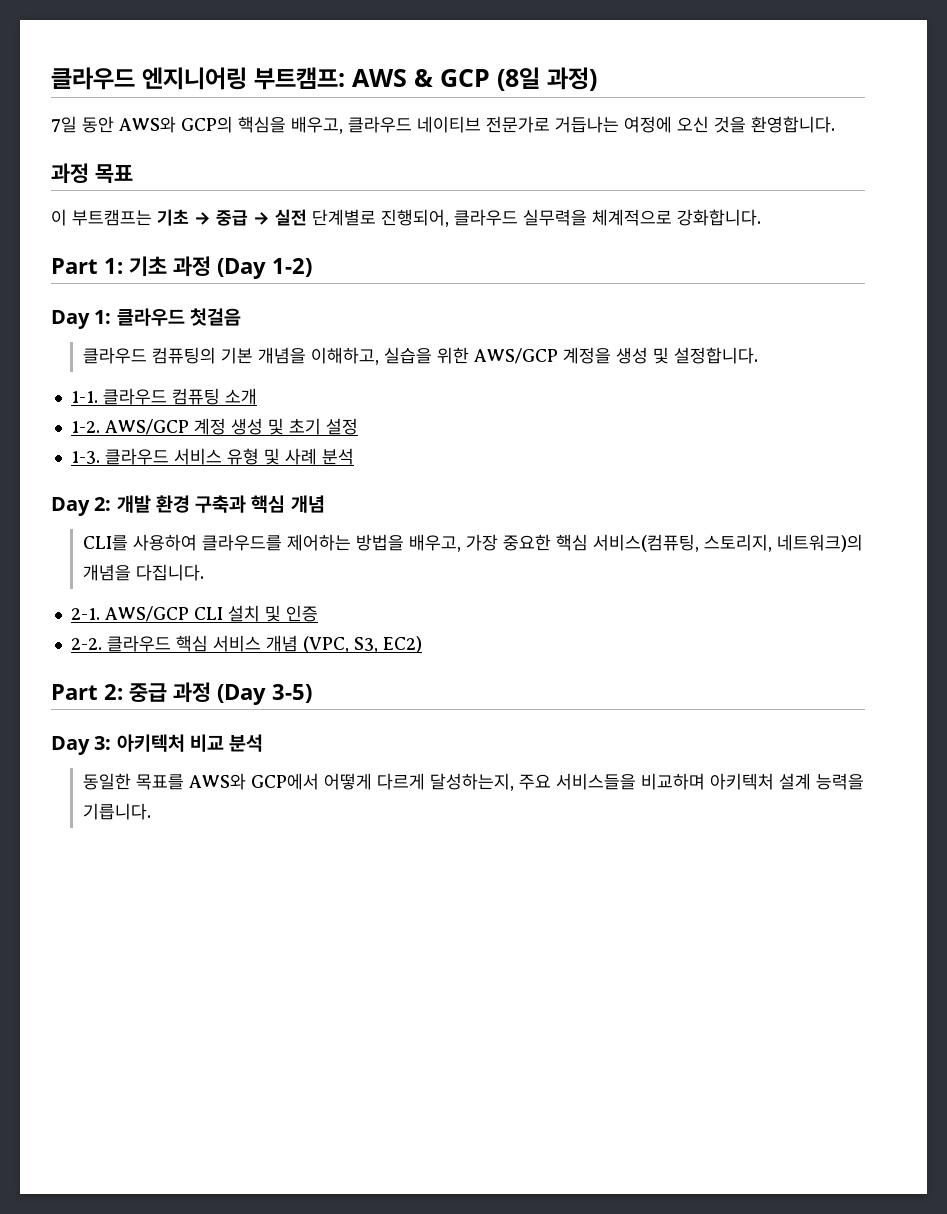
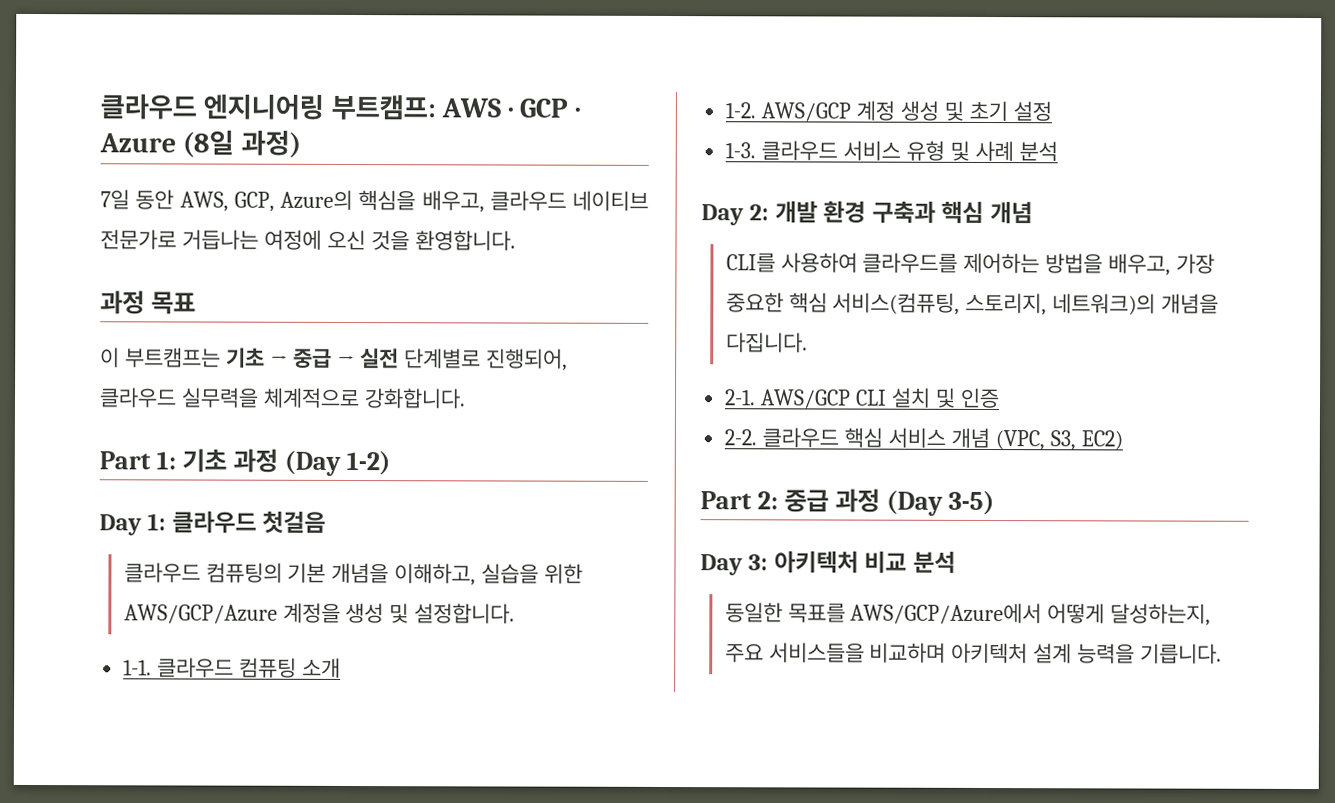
- 클라우드 엔지니어링 부트캠프: AWS & GCP (8일 과정)
+ 클라우드 엔지니어링 부트캠프: AWS · GCP · Azure (8일 과정)
- 7일 동안 AWS와 GCP의 핵심을 배우고, 클라우드 네이티브 전문가로 거듭나는 여정에 오신 것을 환영합니다.
+ 7일 동안 AWS, GCP, Azure의 핵심을 배우고, 클라우드 네이티브 전문가로 거듭나는 여정에 오신 것을 환영합니다.
- 클라우드 컴퓨팅의 기본 개념을 이해하고, 실습을 위한 AWS/GCP 계정을 생성 및 설정합니다.
+ 클라우드 컴퓨팅의 기본 개념을 이해하고, 실습을 위한 AWS/GCP/Azure 계정을 생성 및 설정합니다.
- 동일한 목표를 AWS와 GCP에서 어떻게 다르게 달성하는지, 주요 서비스들을 비교하며 아키텍처 설계 능력을 기릅니다.
+ 동일한 목표를 AWS/GCP/Azure에서 어떻게 달성하는지, 주요 서비스들을 비교하며 아키텍처 설계 능력을 기릅니다.

